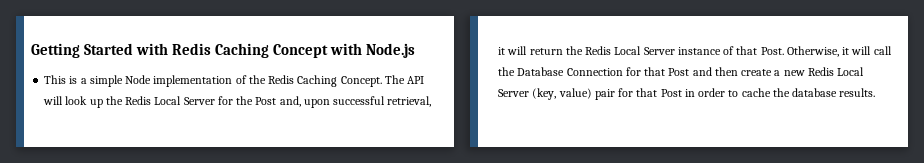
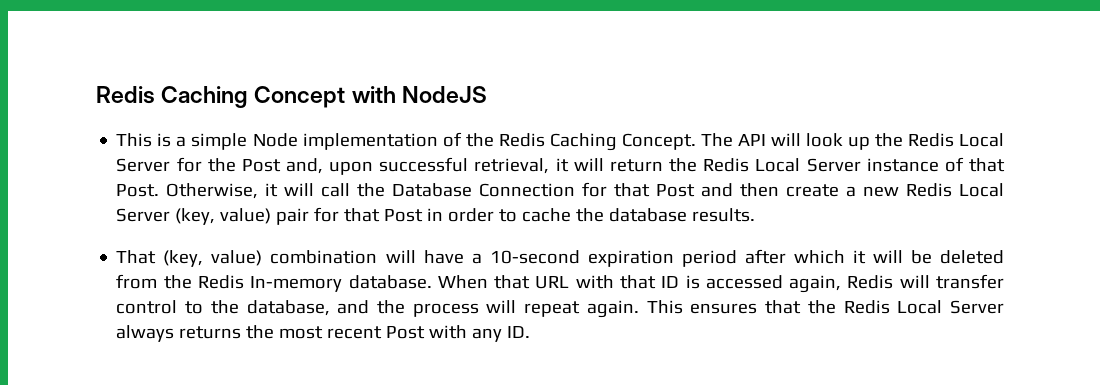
- Getting Started with Redis Caching Concept with Node.js
+ Redis Caching Concept with NodeJS
+ That (key, value) combination will have a 10-second expiration period after which it will be deleted from the Redis In-memory database. When that URL with that ID is accessed again, Redis will transfer control to the database, and the process will repeat again. This ensures that the Redis Local Server always returns the most recent Post with any ID.

